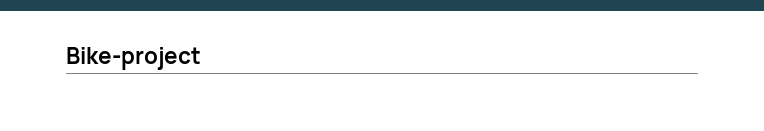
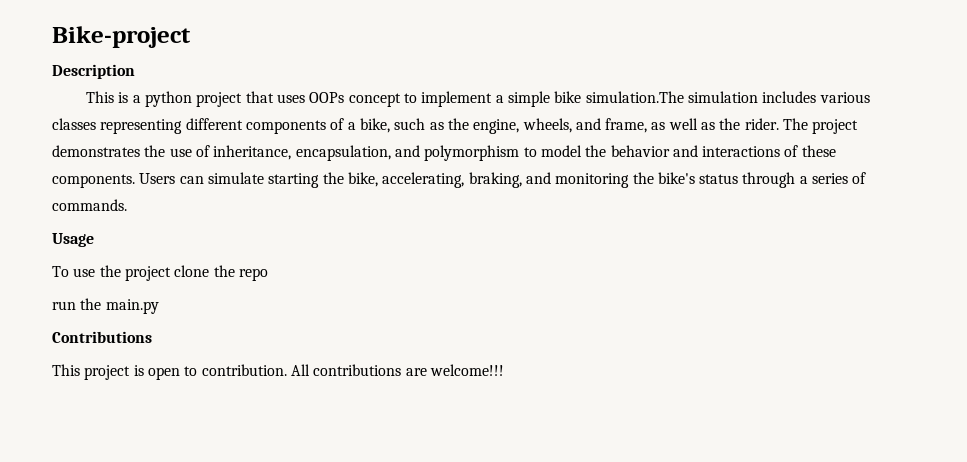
+ Description
+ This is a python project that uses OOPs concept to implement a simple bike simulation.The simulation includes various classes representing different components of a bike, such as the engine, wheels, and frame, as well as the rider. The project demonstrates the use of inheritance, encapsulation, and polymorphism to model the behavior and interactions of these components. Users can simulate starting the bike, accelerating, braking, and monitoring the bike's status through a series of commands.
+ Usage
+ To use the project clone the repo
+ run the main.py
+ Contributions
+ This project is open to contribution. All contributions are welcome!!!

